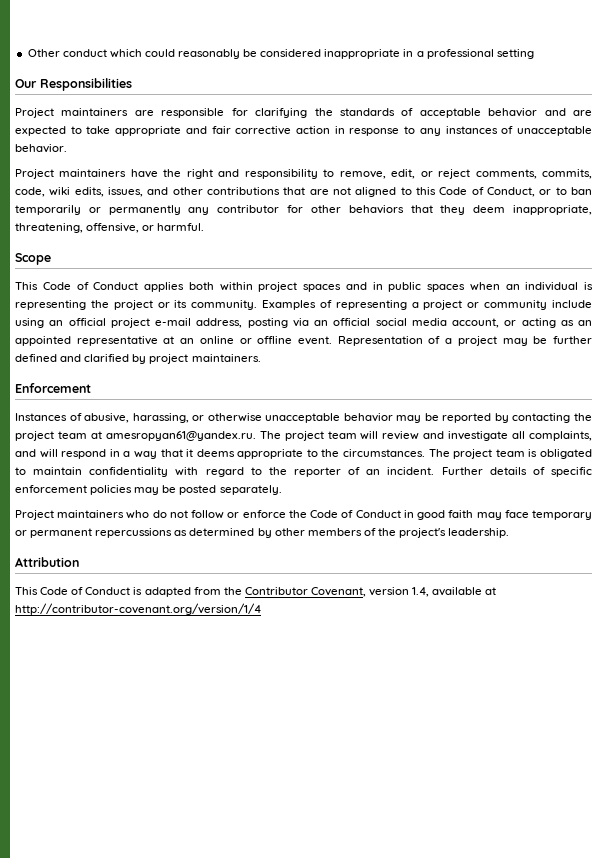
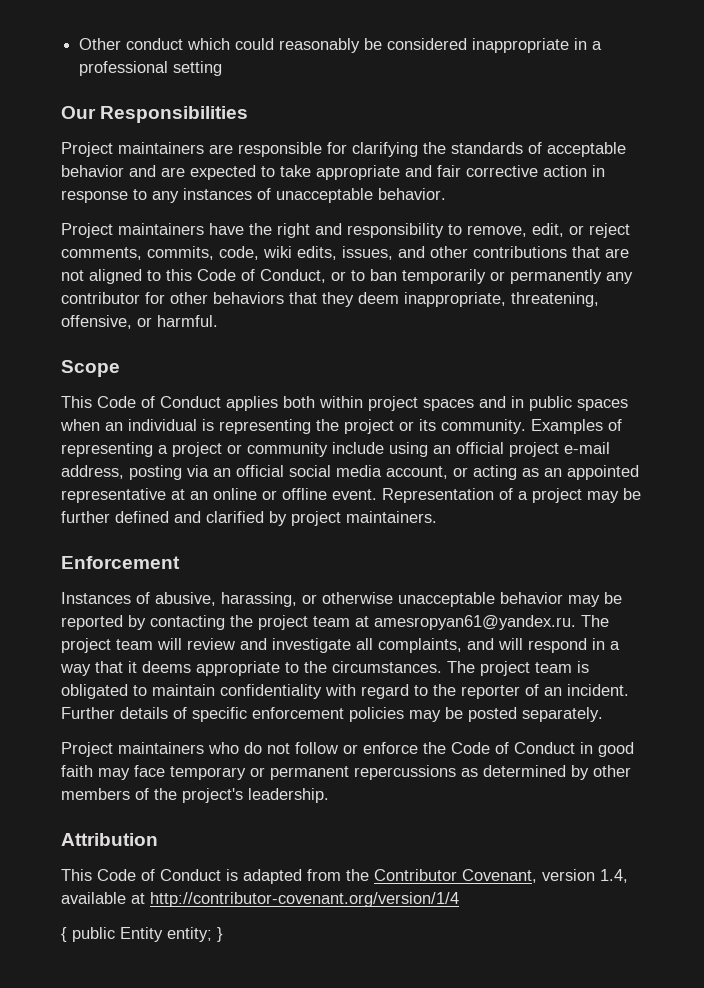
+ { public Entity entity; }

